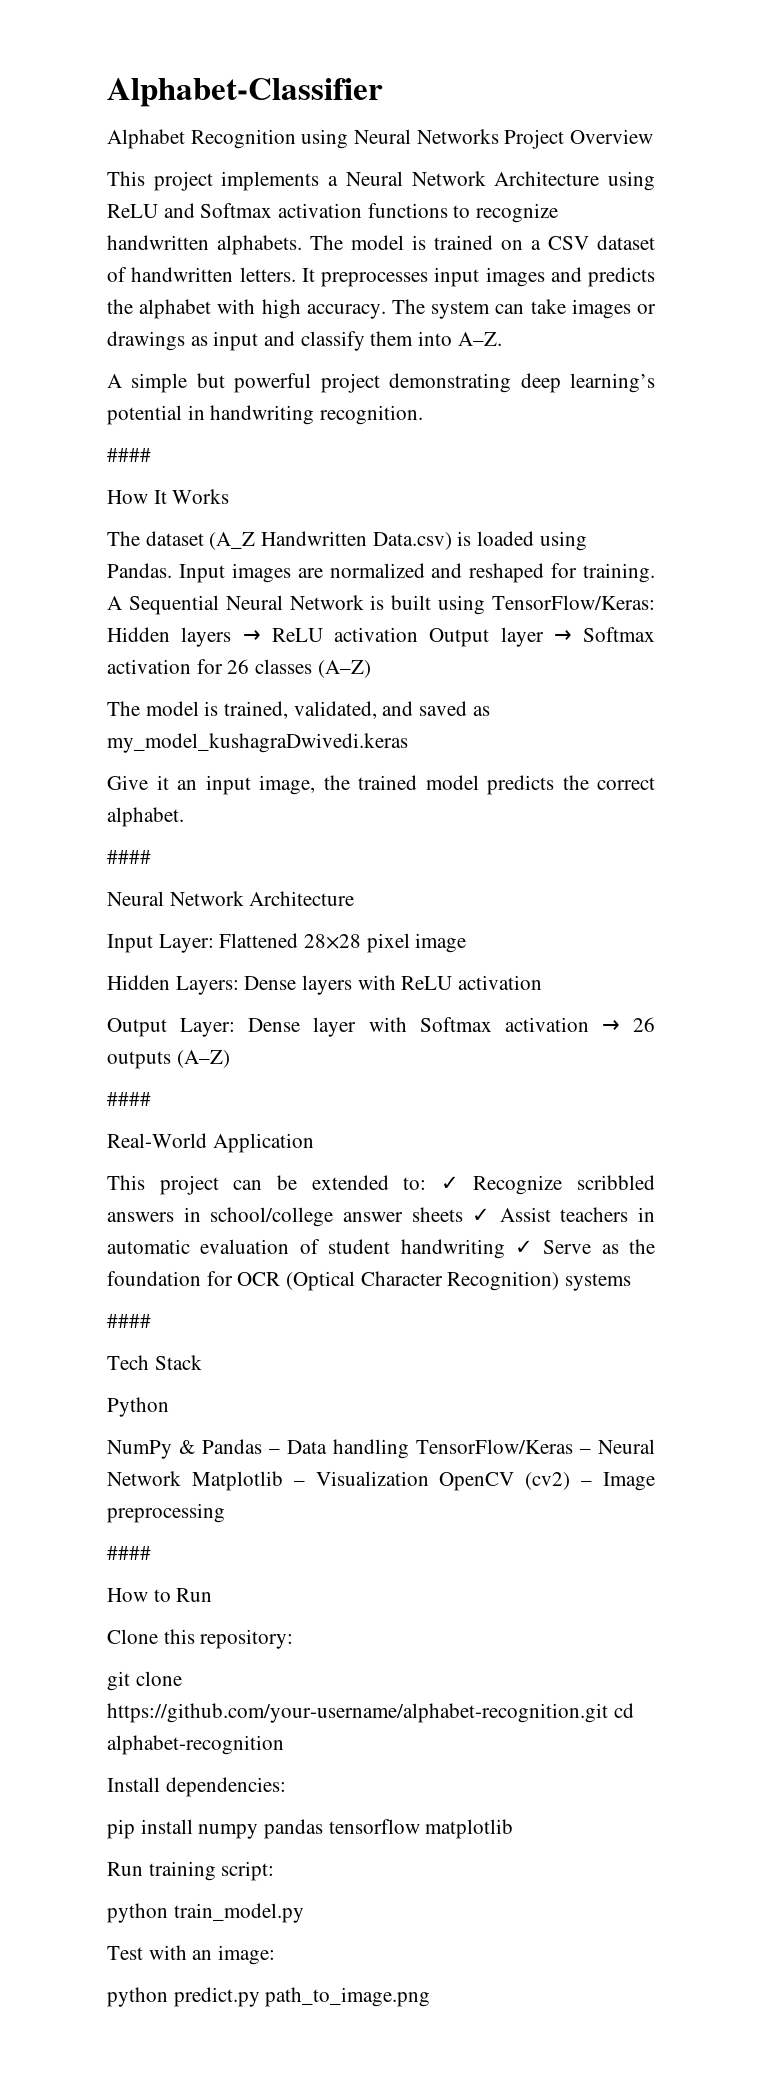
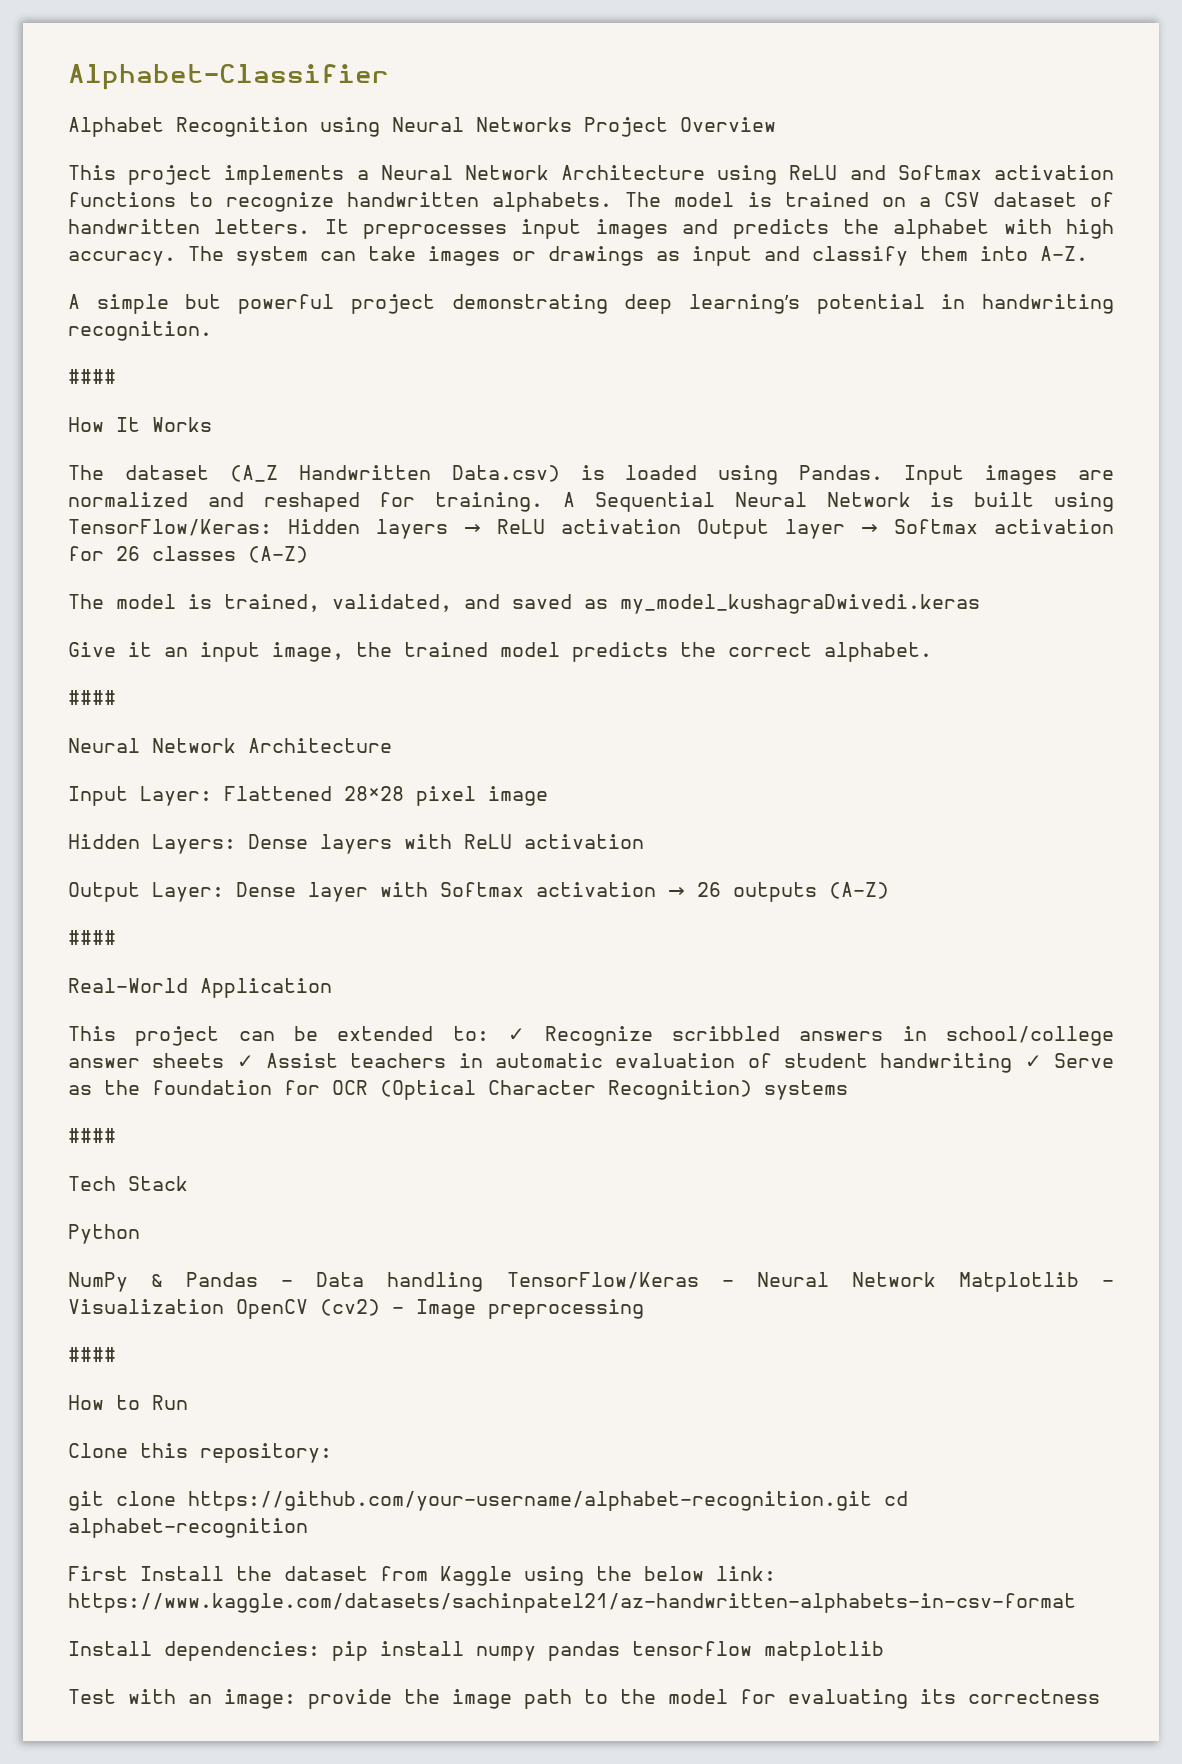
+ First Install the dataset from Kaggle using the below link: https://www.kaggle.com/datasets/sachinpatel21/az-handwritten-alphabets-in-csv-format
- Install dependencies:
- pip install numpy pandas tensorflow matplotlib
+ Install dependencies: pip install numpy pandas tensorflow matplotlib
- Run training script:
- python train_model.py
- Test with an image:
- python predict.py path_to_image.png
+ Test with an image: provide the image path to the model for evaluating its correctness

